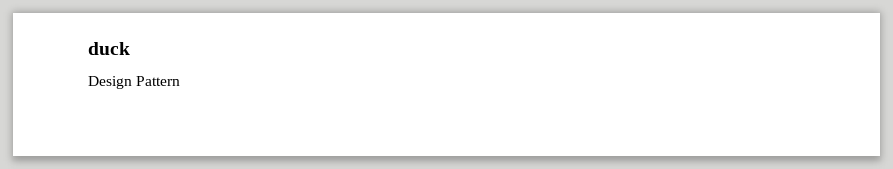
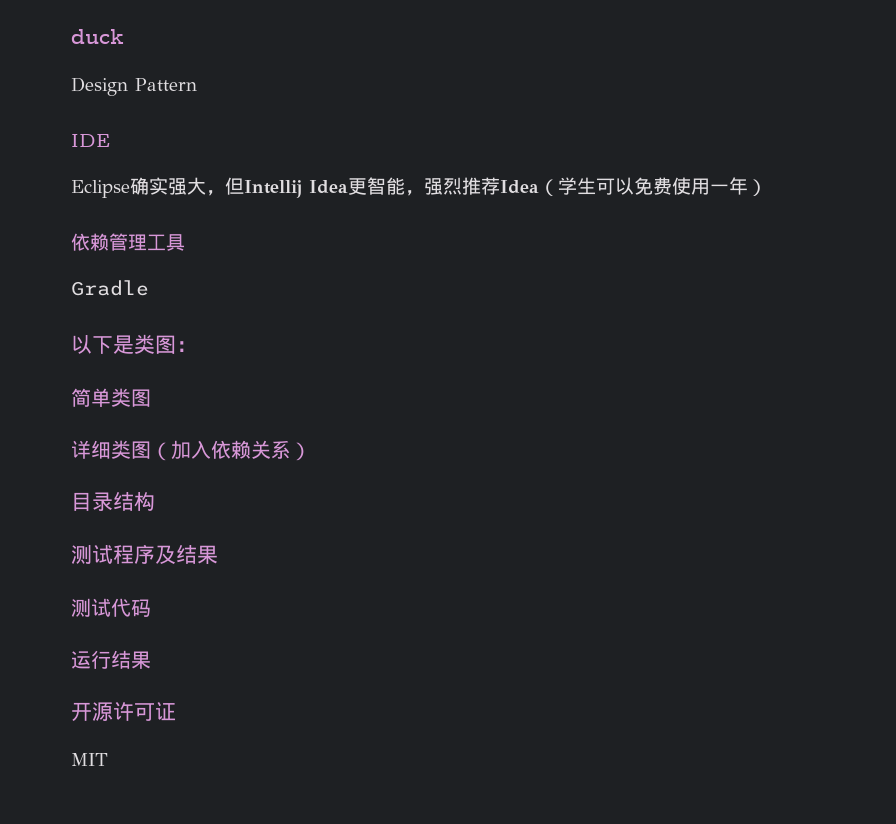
+ IDE
+ Eclipse确实强大，但Intellij Idea更智能，强烈推荐Idea（学生可以免费使用一年）
+ 依赖管理工具
+ Gradle
+ 以下是类图：
+ 简单类图
+ 详细类图（加入依赖关系）
+ 目录结构
+ 测试程序及结果
+ 测试代码
+ 运行结果
+ 开源许可证
+ MIT

